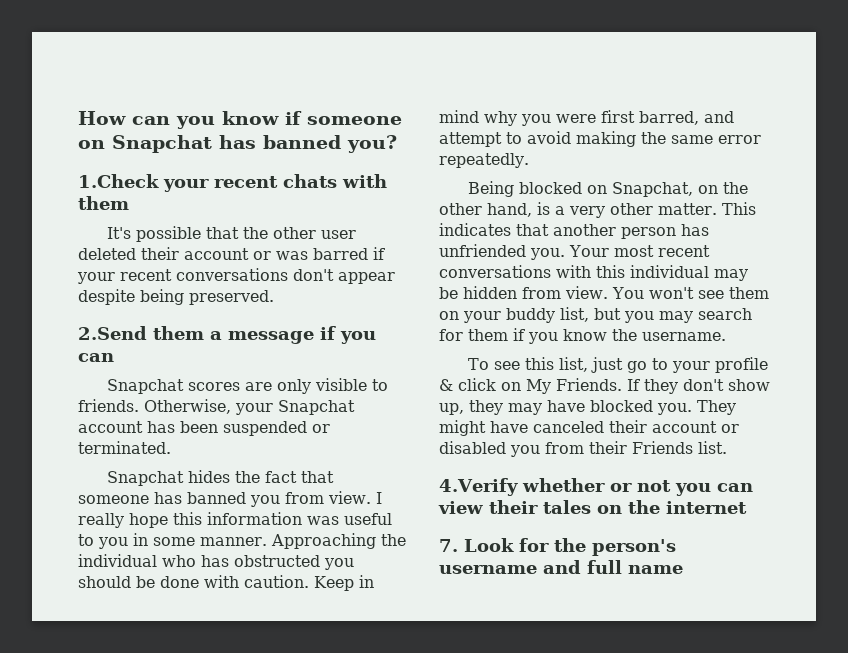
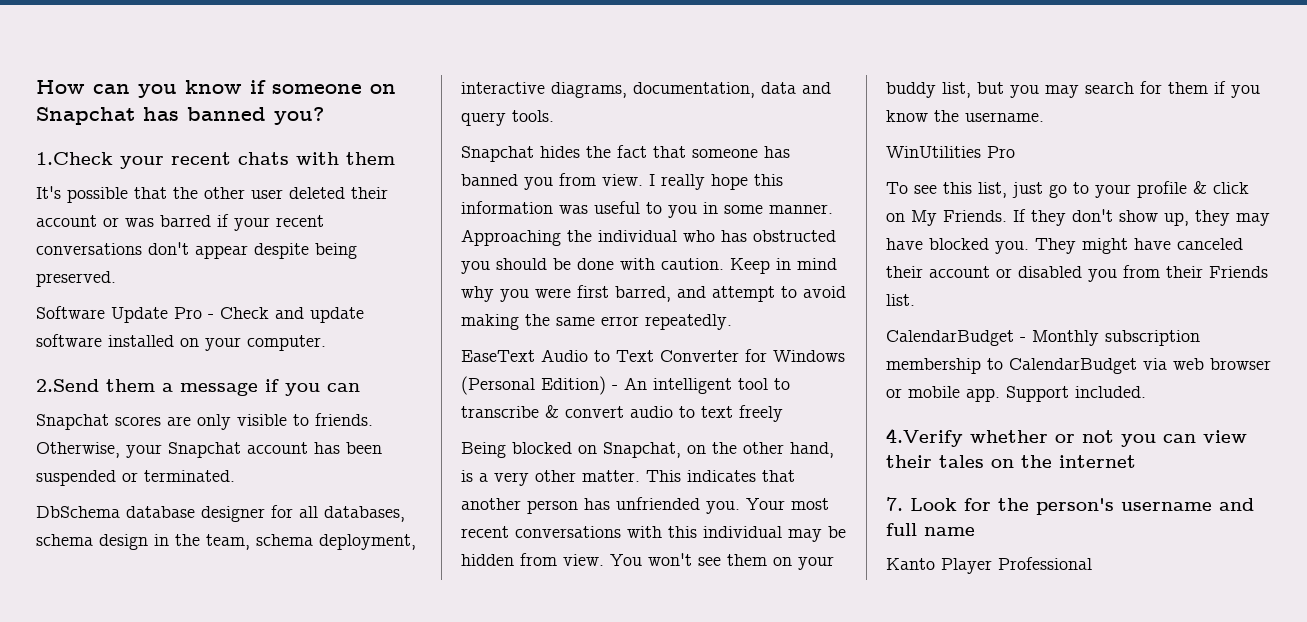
+ Software Update Pro - Check and update software installed on your computer.
+ DbSchema database designer for all databases, schema design in the team, schema deployment, interactive diagrams, documentation, data and query tools.
+ EaseText Audio to Text Converter for Windows (Personal Edition) - An intelligent tool to transcribe & convert audio to text freely
+ WinUtilities Pro
+ CalendarBudget - Monthly subscription membership to CalendarBudget via web browser or mobile app. Support included.
+ Kanto Player Professional

